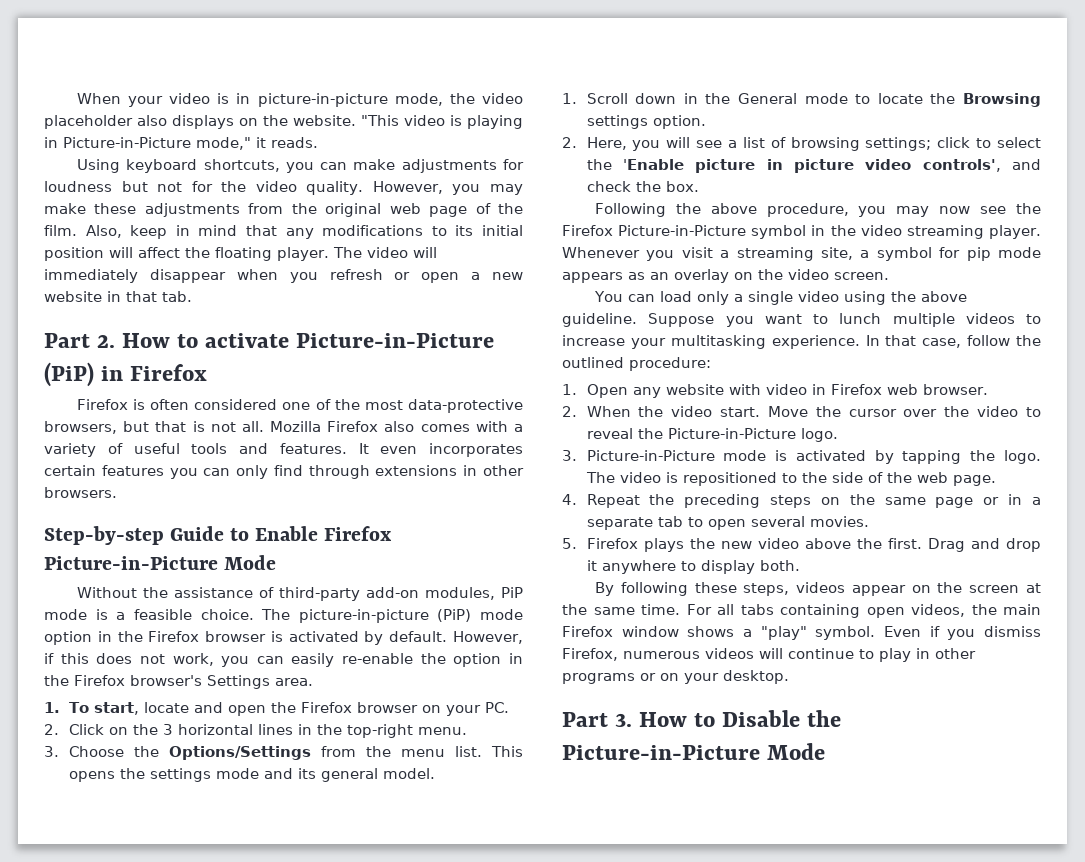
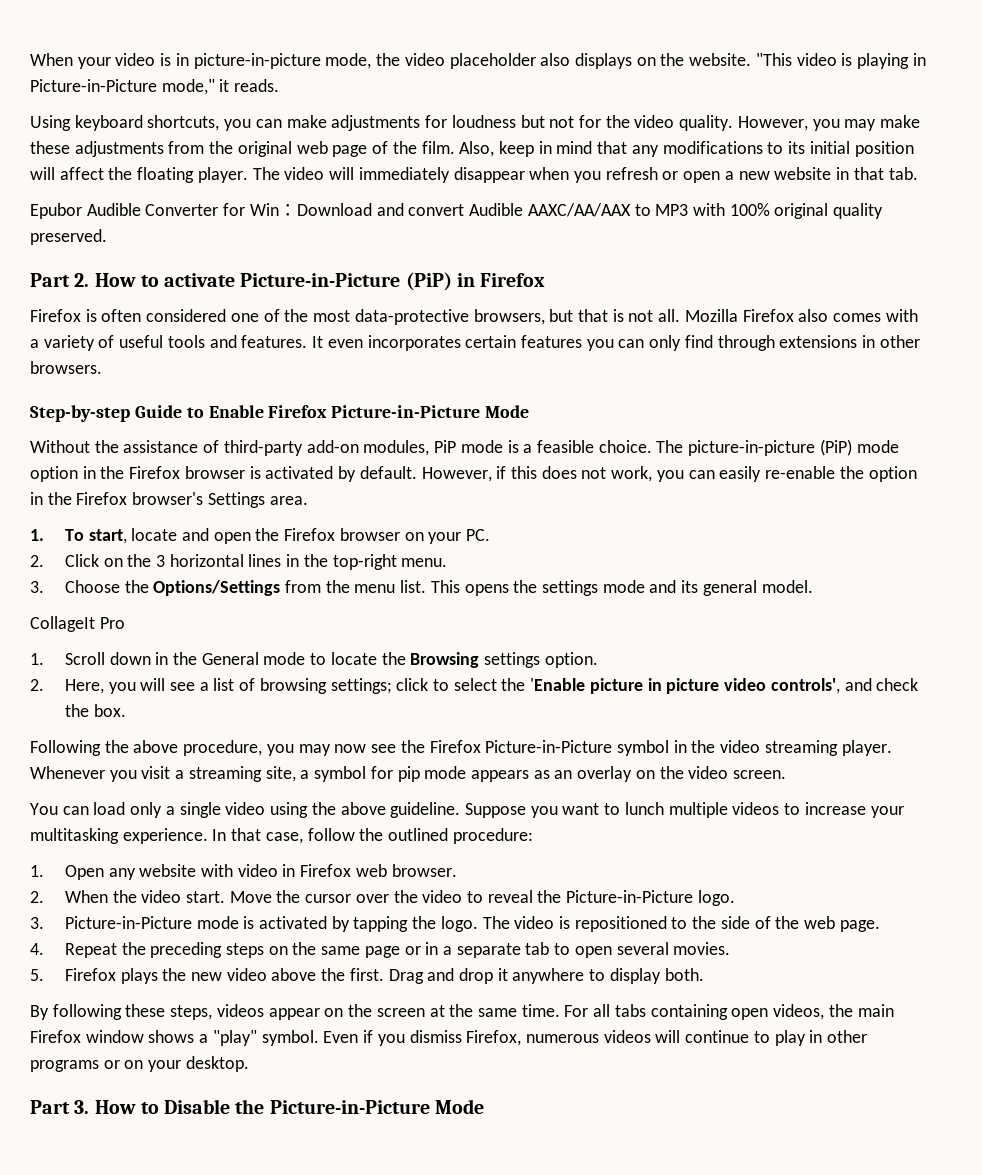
+ Epubor Audible Converter for Win：Download and convert Audible AAXC/AA/AAX to MP3 with 100% original quality preserved.
+ CollageIt Pro

